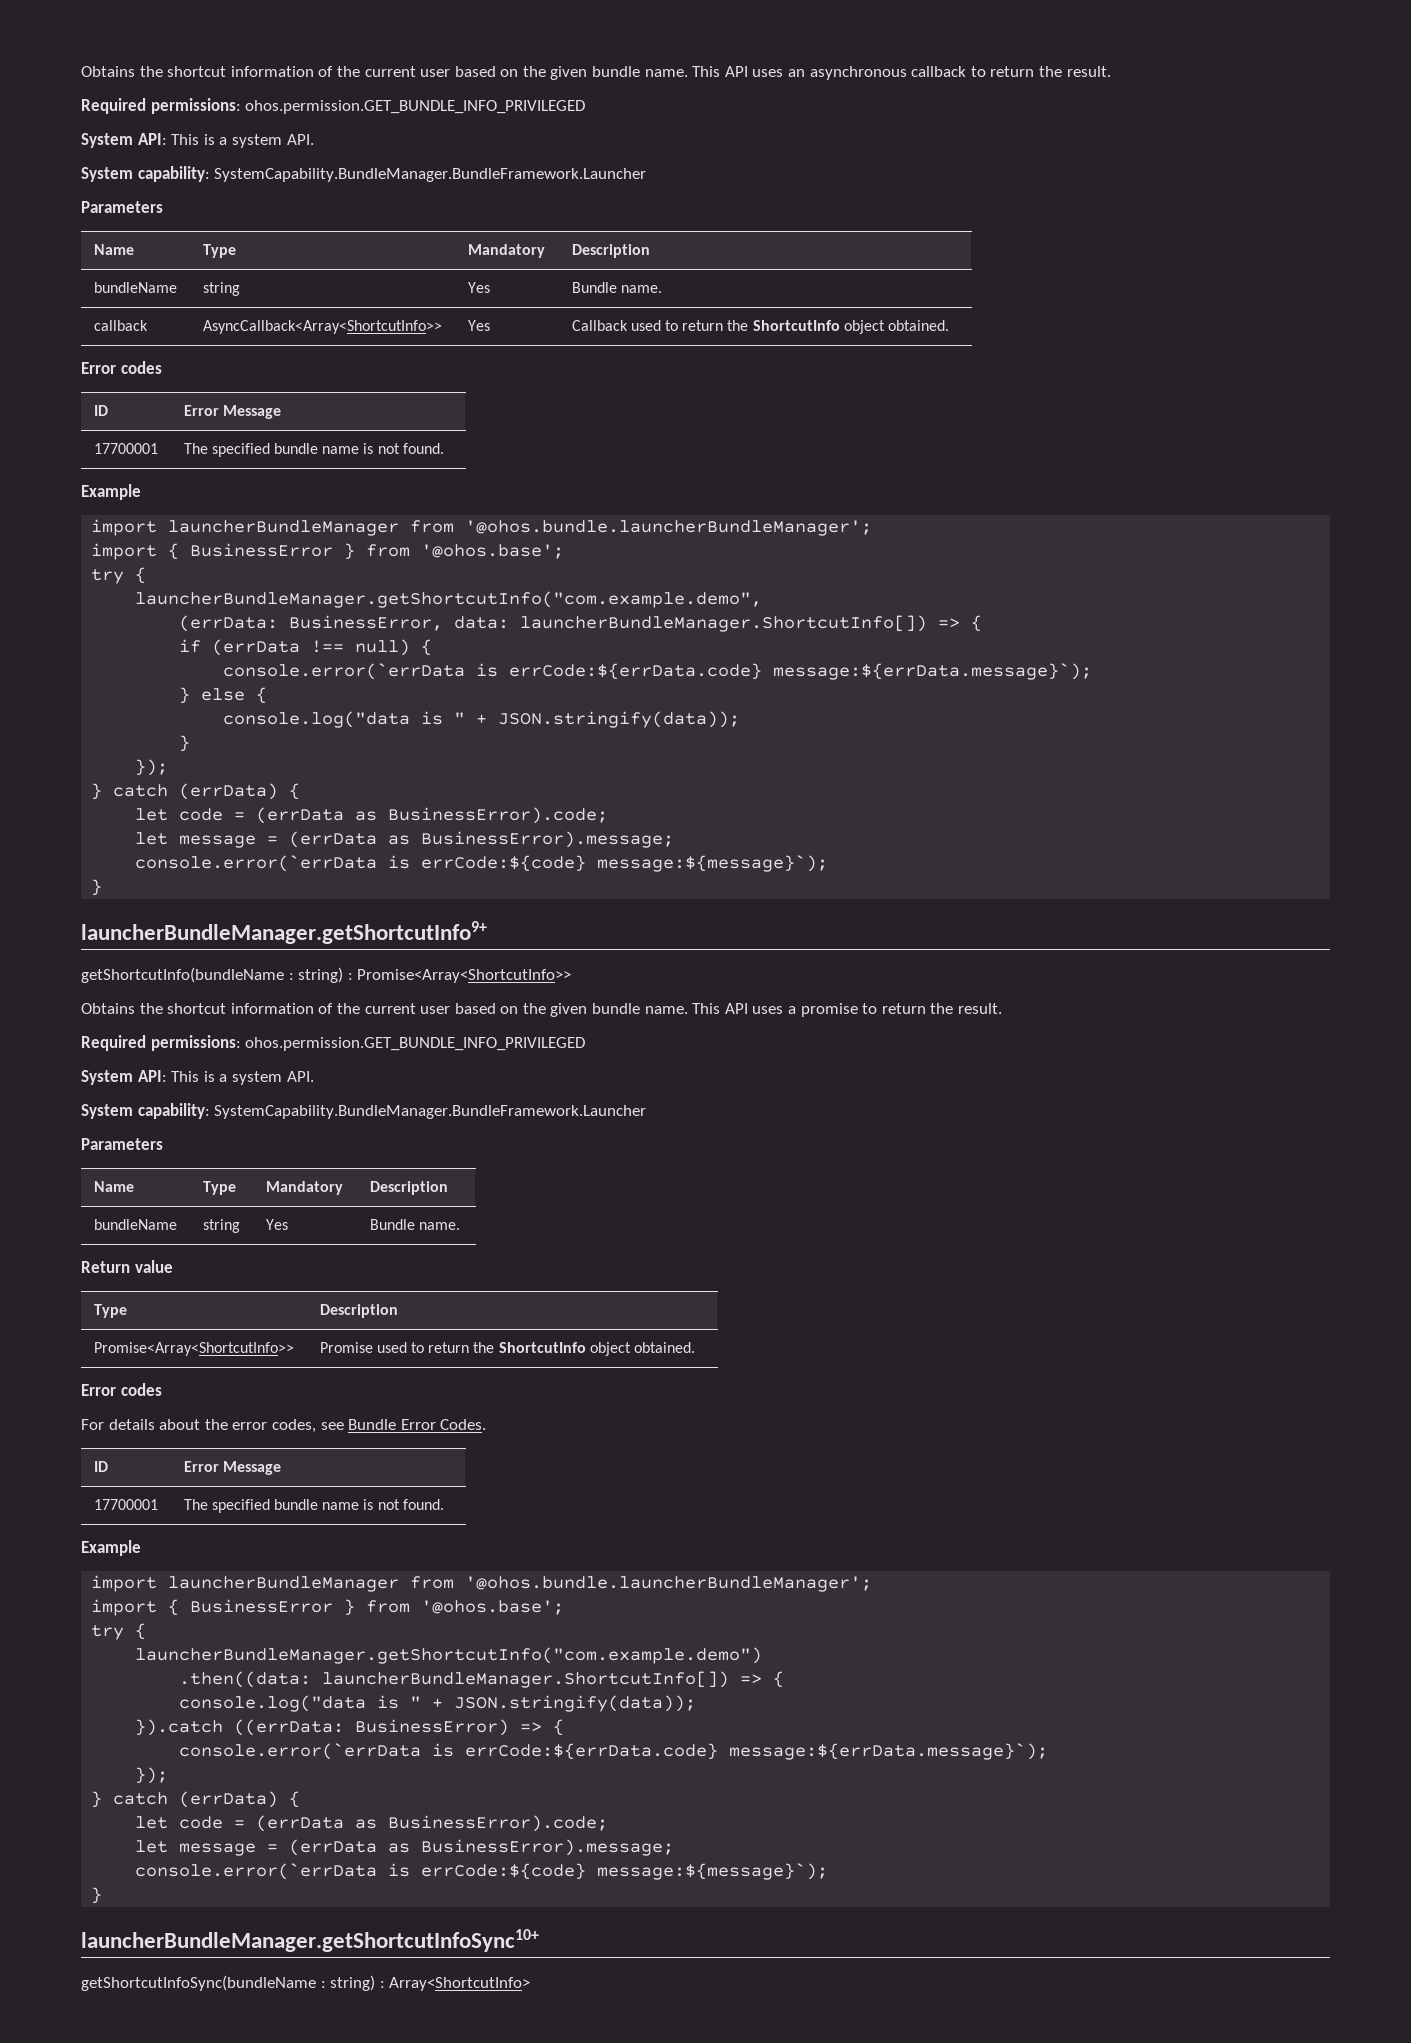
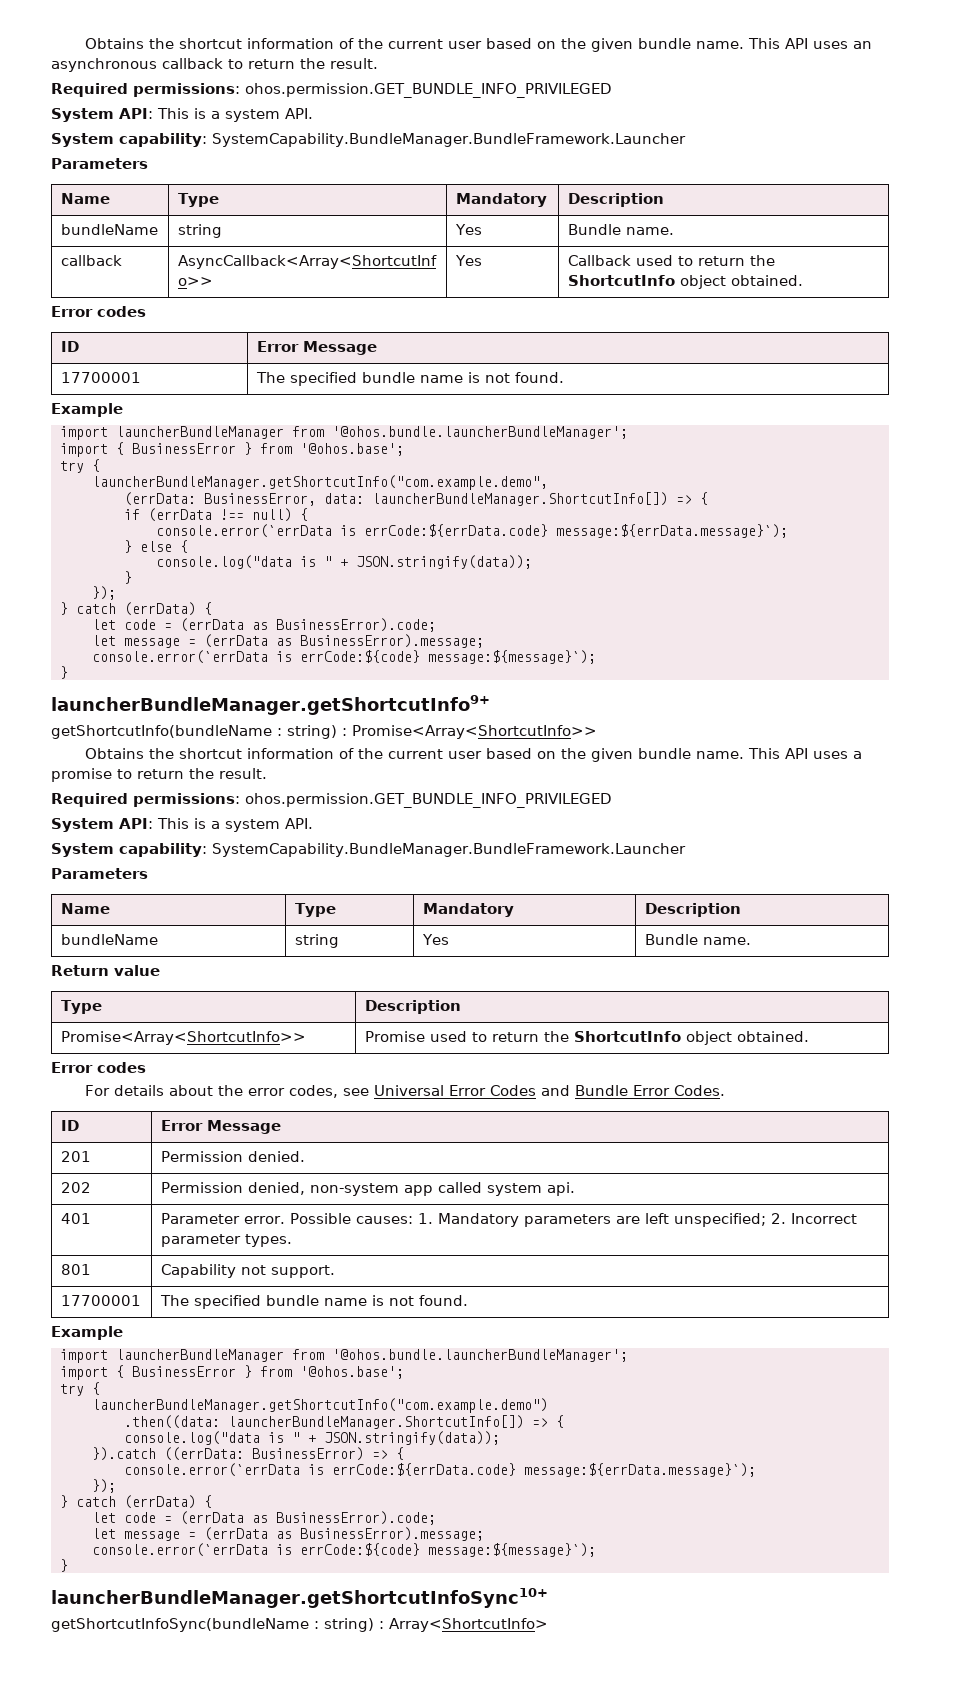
- For details about the error codes, see Bundle Error Codes.
+ For details about the error codes, see Universal Error Codes and Bundle Error Codes.
+ 201 | Permission denied.
+ 202 | Permission denied, non-system app called system api.
+ 401 | Parameter error. Possible causes: 1. Mandatory parameters are left unspecified; 2. Incorrect parameter types.
+ 801 | Capability not support.

